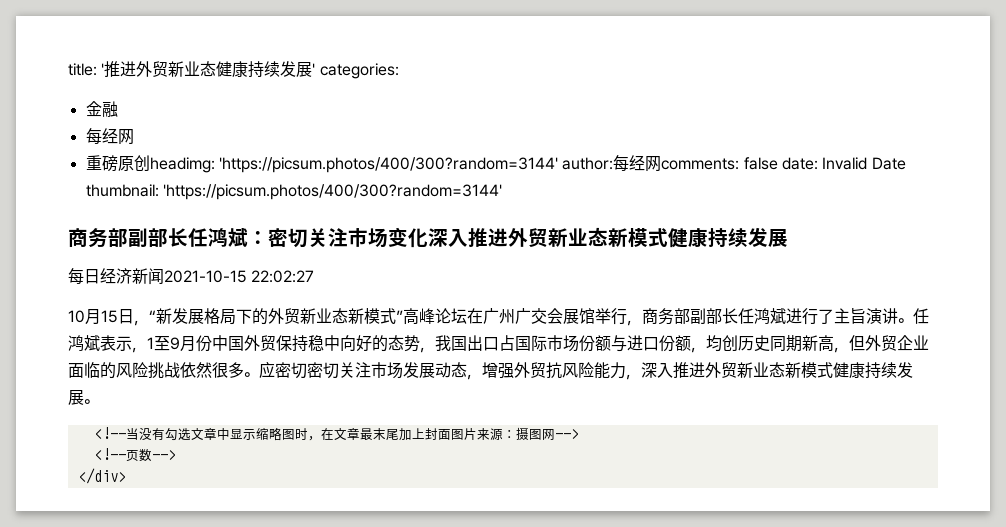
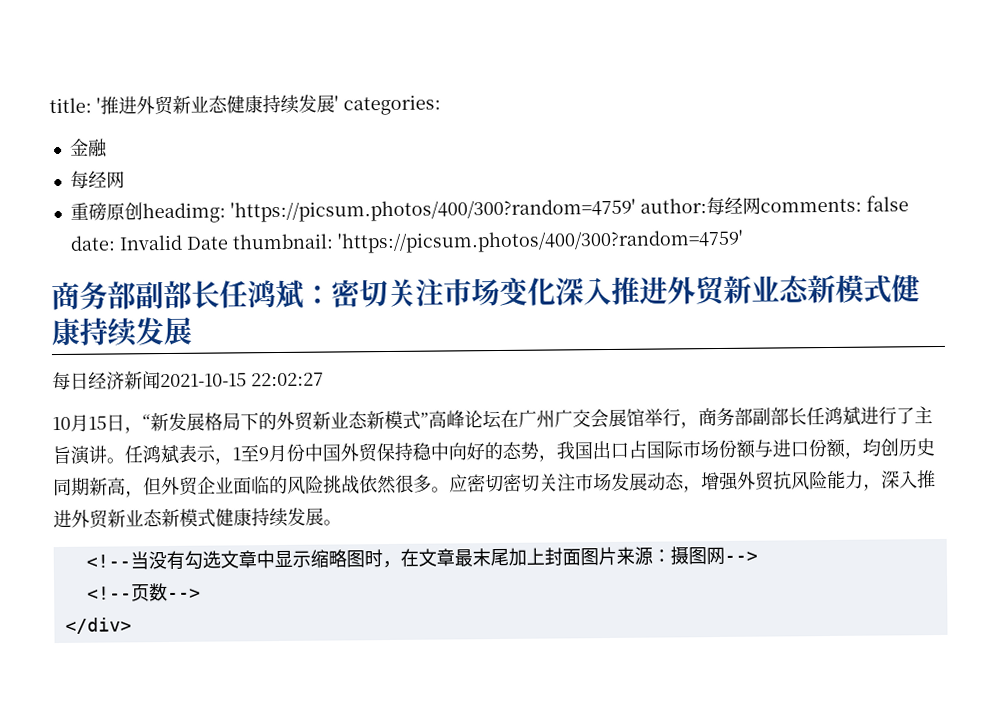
- 重磅原创headimg: 'https://picsum.photos/400/300?random=3144' author:每经网comments: false date: Invalid Date thumbnail: 'https://picsum.photos/400/300?random=3144'
+ 重磅原创headimg: 'https://picsum.photos/400/300?random=4759' author:每经网comments: false date: Invalid Date thumbnail: 'https://picsum.photos/400/300?random=4759'

